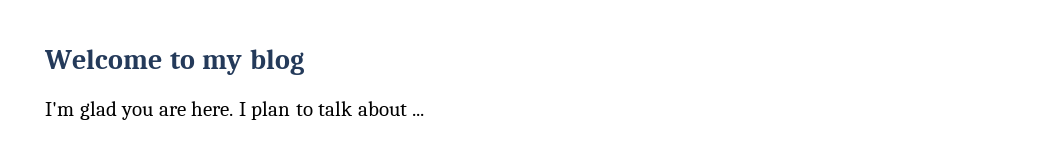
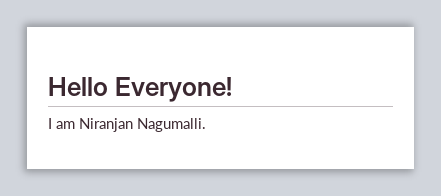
- Welcome to my blog
- I'm glad you are here. I plan to talk about ...
+ Hello Everyone!
+ I am Niranjan Nagumalli.

